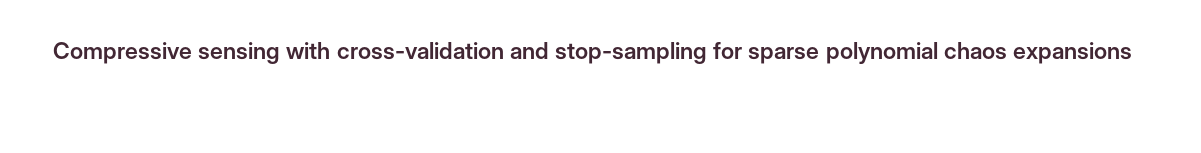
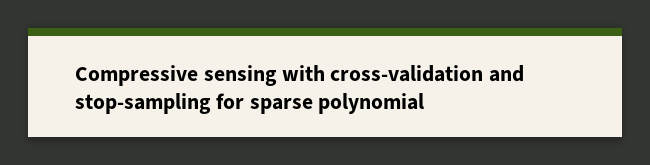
- Compressive sensing with cross-validation and stop-sampling for sparse polynomial chaos expansions
+ Compressive sensing with cross-validation and stop-sampling for sparse polynomial

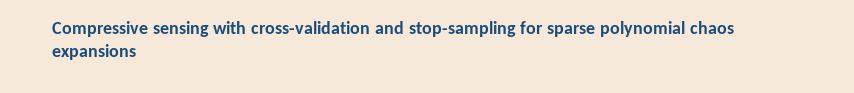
- Compressive sensing with cross-validation and stop-sampling for sparse polynomial
+ Compressive sensing with cross-validation and stop-sampling for sparse polynomial chaos expansions

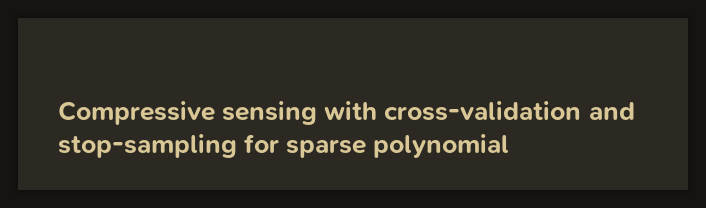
- Compressive sensing with cross-validation and stop-sampling for sparse polynomial chaos expansions
+ Compressive sensing with cross-validation and stop-sampling for sparse polynomial

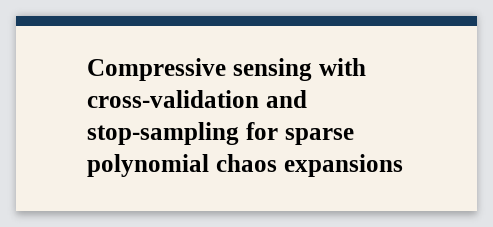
- Compressive sensing with cross-validation and stop-sampling for sparse polynomial
+ Compressive sensing with cross-validation and stop-sampling for sparse polynomial chaos expansions

